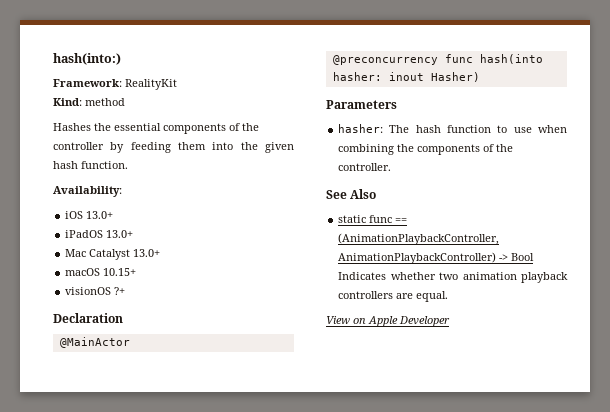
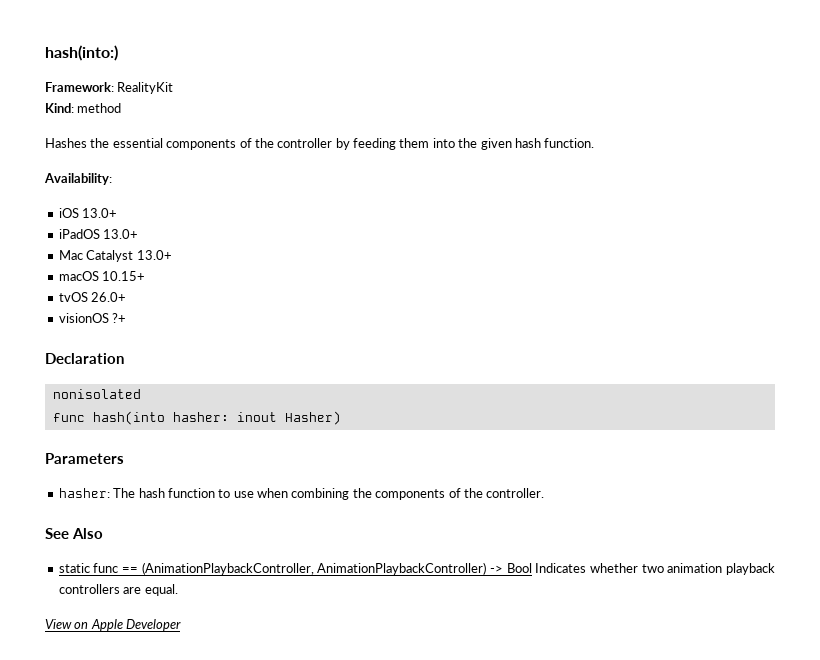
+ tvOS 26.0+
- @MainActor
- @preconcurrency func hash(into hasher: inout Hasher)
+ nonisolated
+ func hash(into hasher: inout Hasher)

